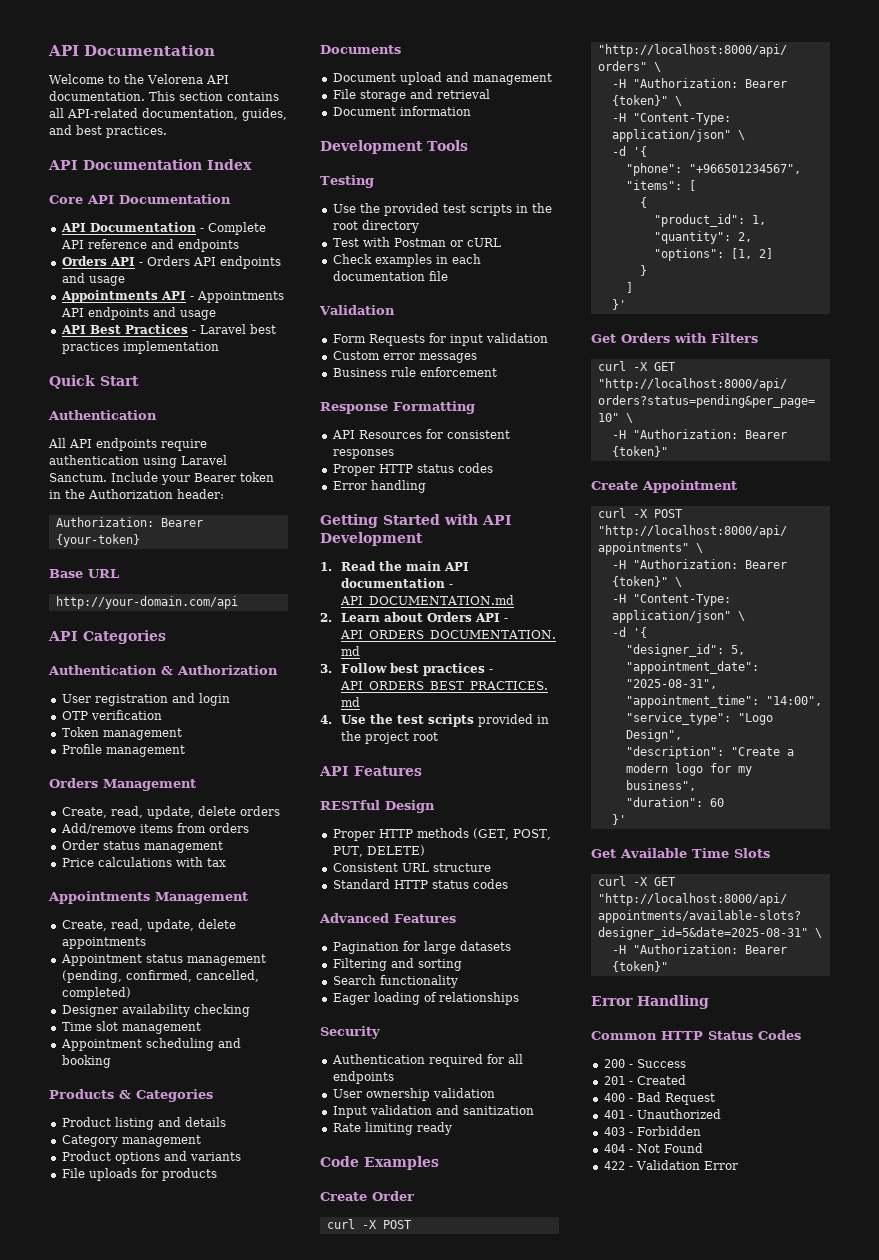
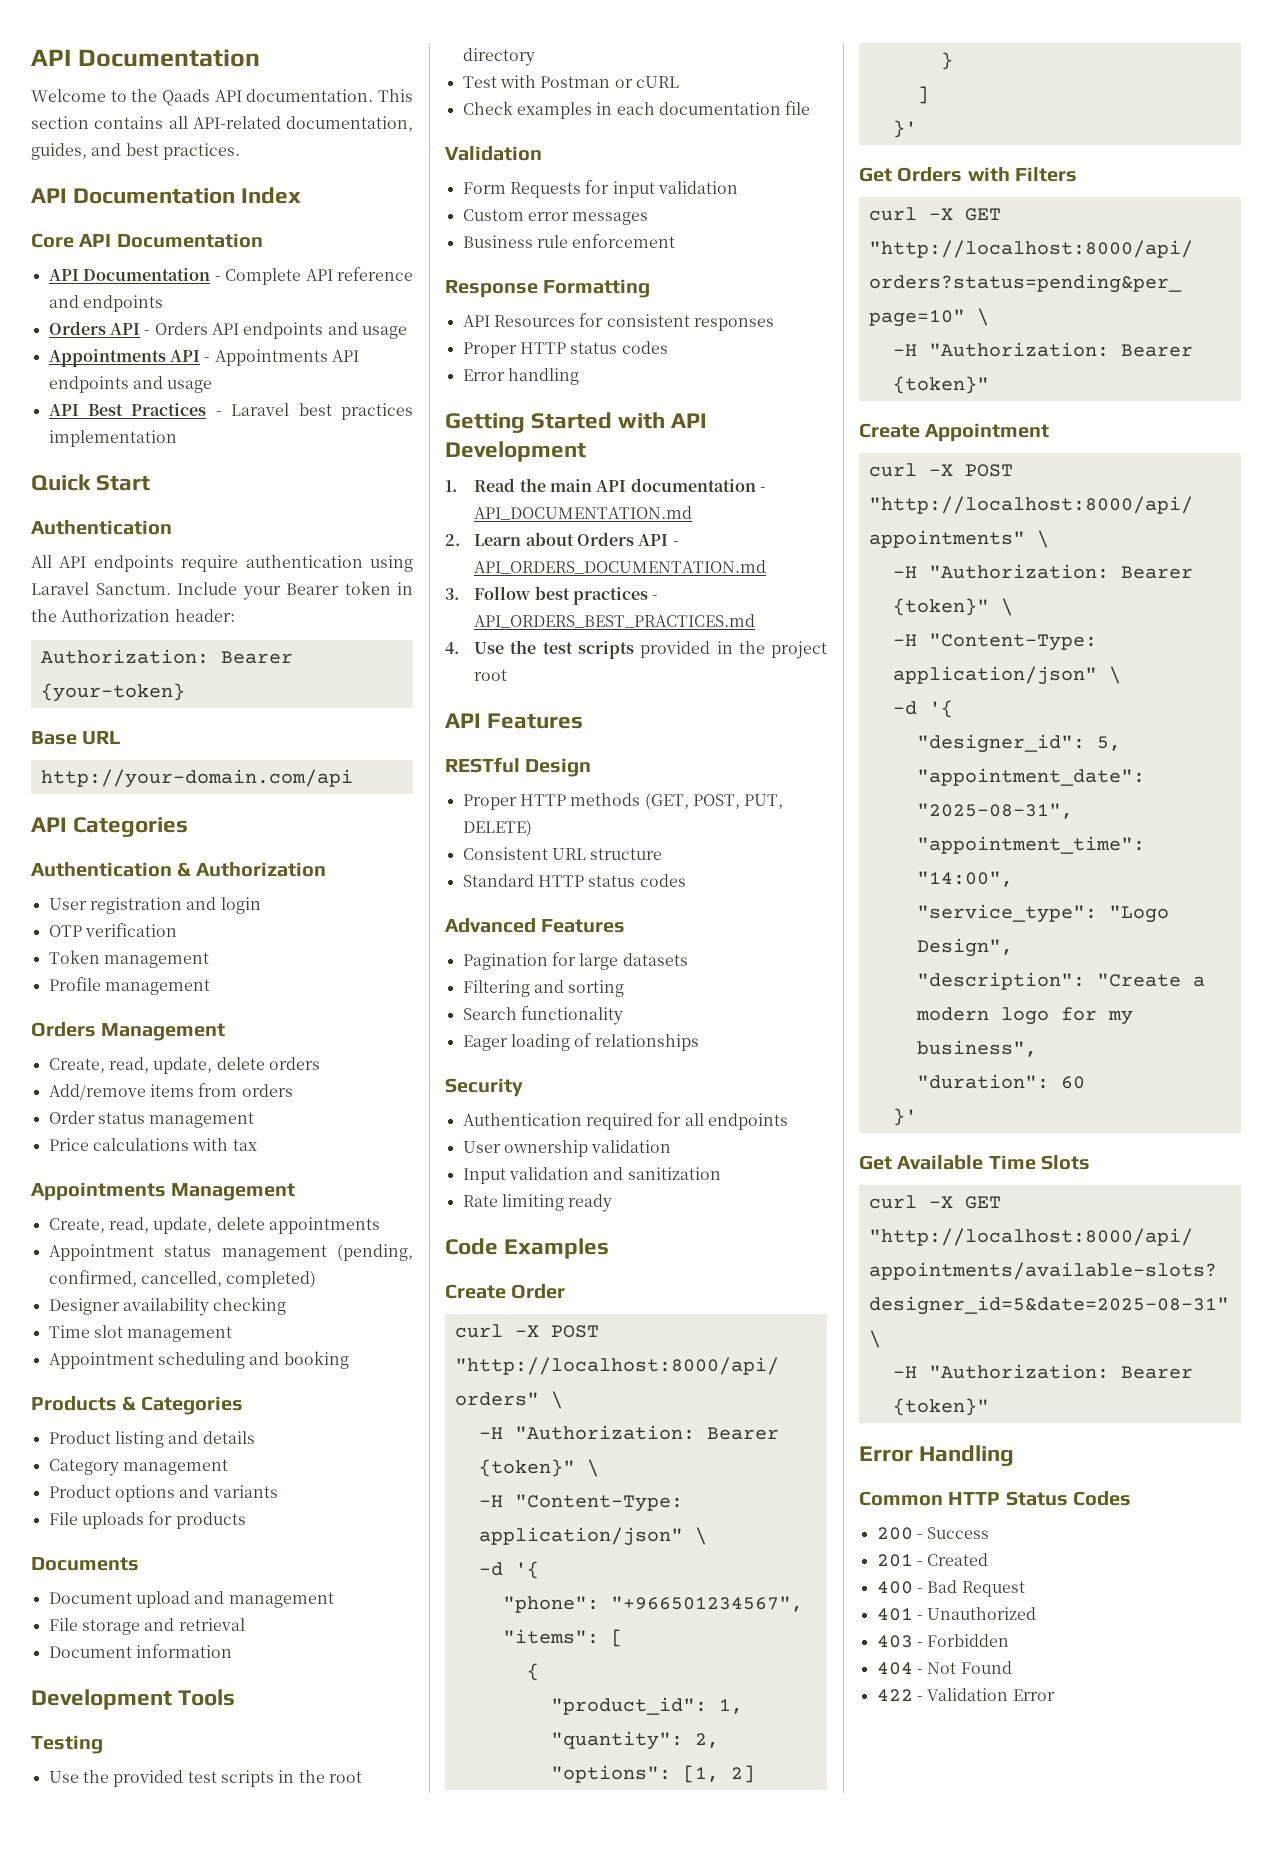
- Welcome to the Velorena API documentation.
+ Welcome to the Qaads API documentation.

